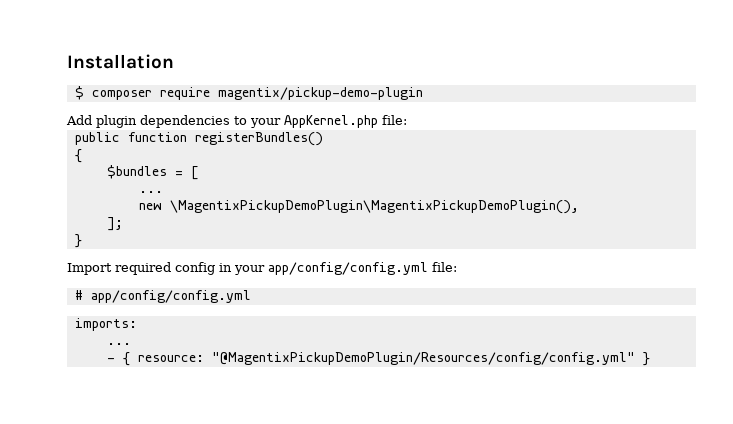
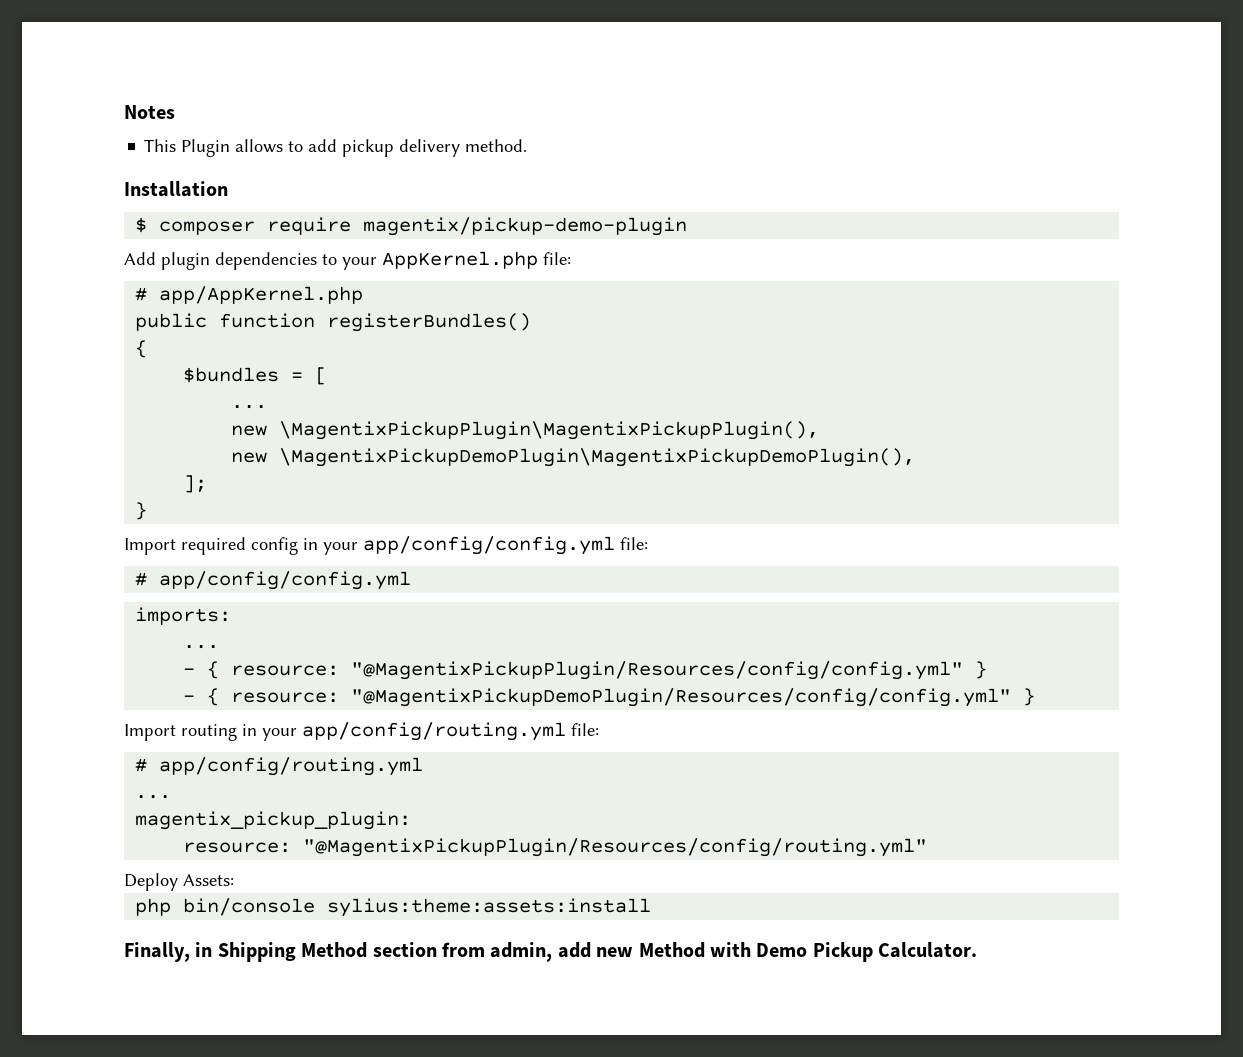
+ Notes
+ This Plugin allows to add pickup delivery method.
+ # app/AppKernel.php
+ new \MagentixPickupPlugin\MagentixPickupPlugin(),
+ - { resource: "@MagentixPickupPlugin/Resources/config/config.yml" }
+ Import routing in your app/config/routing.yml file:
+ # app/config/routing.yml
+ ...
+ magentix_pickup_plugin:
+ resource: "@MagentixPickupPlugin/Resources/config/routing.yml"
+ Deploy Assets:
+ php bin/console sylius:theme:assets:install
+ Finally, in Shipping Method section from admin, add new Method with Demo Pickup Calculator.

